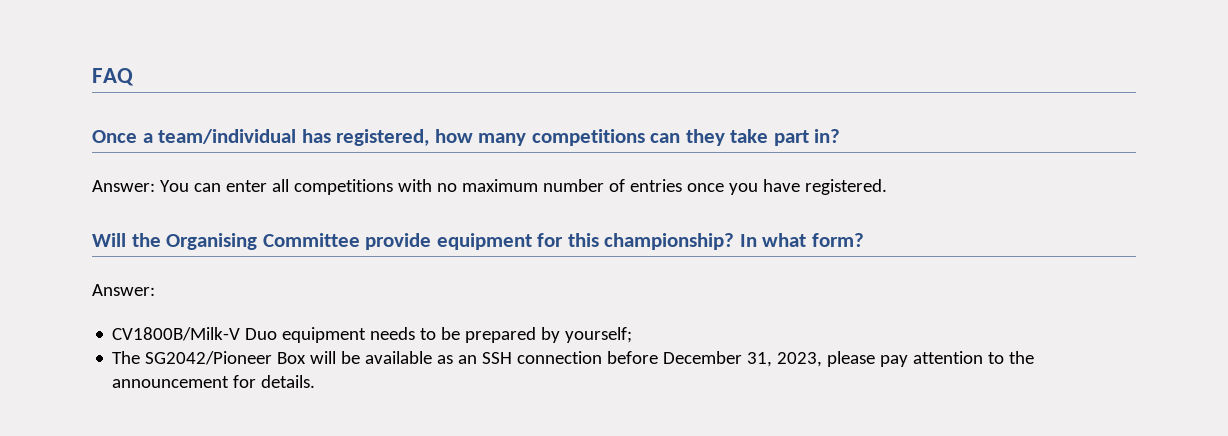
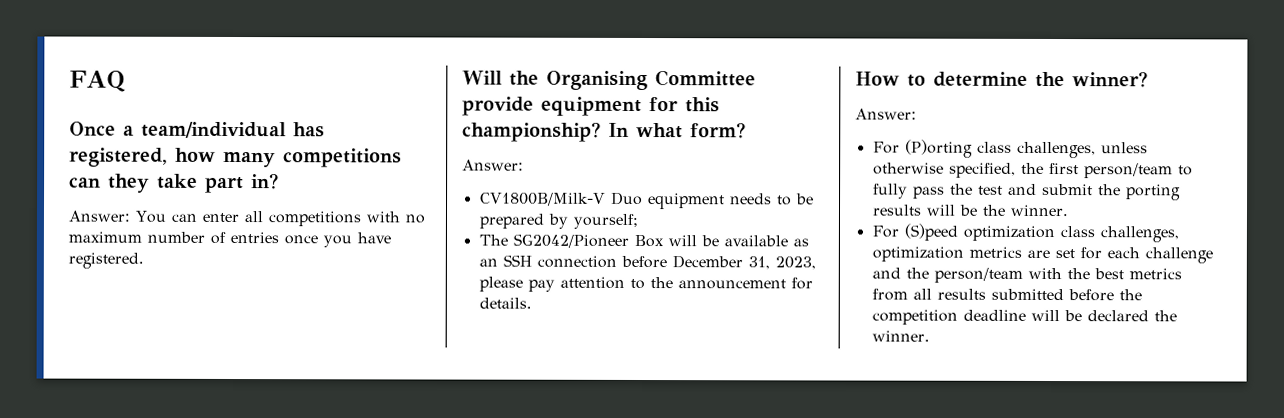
+ How to determine the winner?
+ Answer:
+ For (P)orting class challenges, unless otherwise specified, the first person/team to fully pass the test and submit the porting results will be the winner.
+ For (S)peed optimization class challenges, optimization metrics are set for each challenge and the person/team with the best metrics from all results submitted before the competition deadline will be declared the winner.

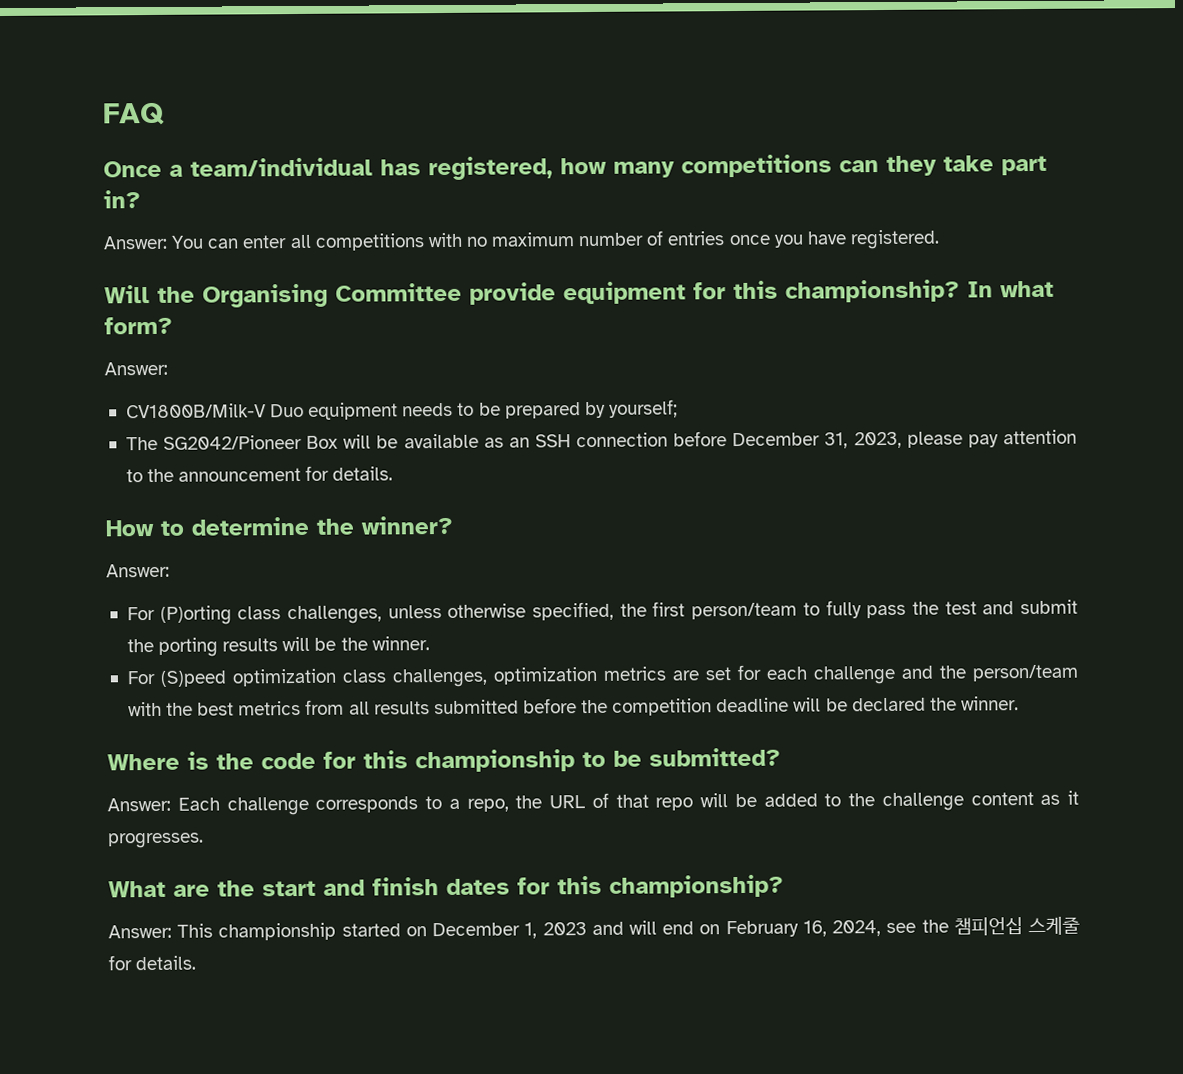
+ Where is the code for this championship to be submitted?
+ Answer: Each challenge corresponds to a repo, the URL of that repo will be added to the challenge content as it progresses.
+ What are the start and finish dates for this championship?
+ Answer: This championship started on December 1, 2023 and will end on February 16, 2024, see the 챔피언십 스케줄 for details.

